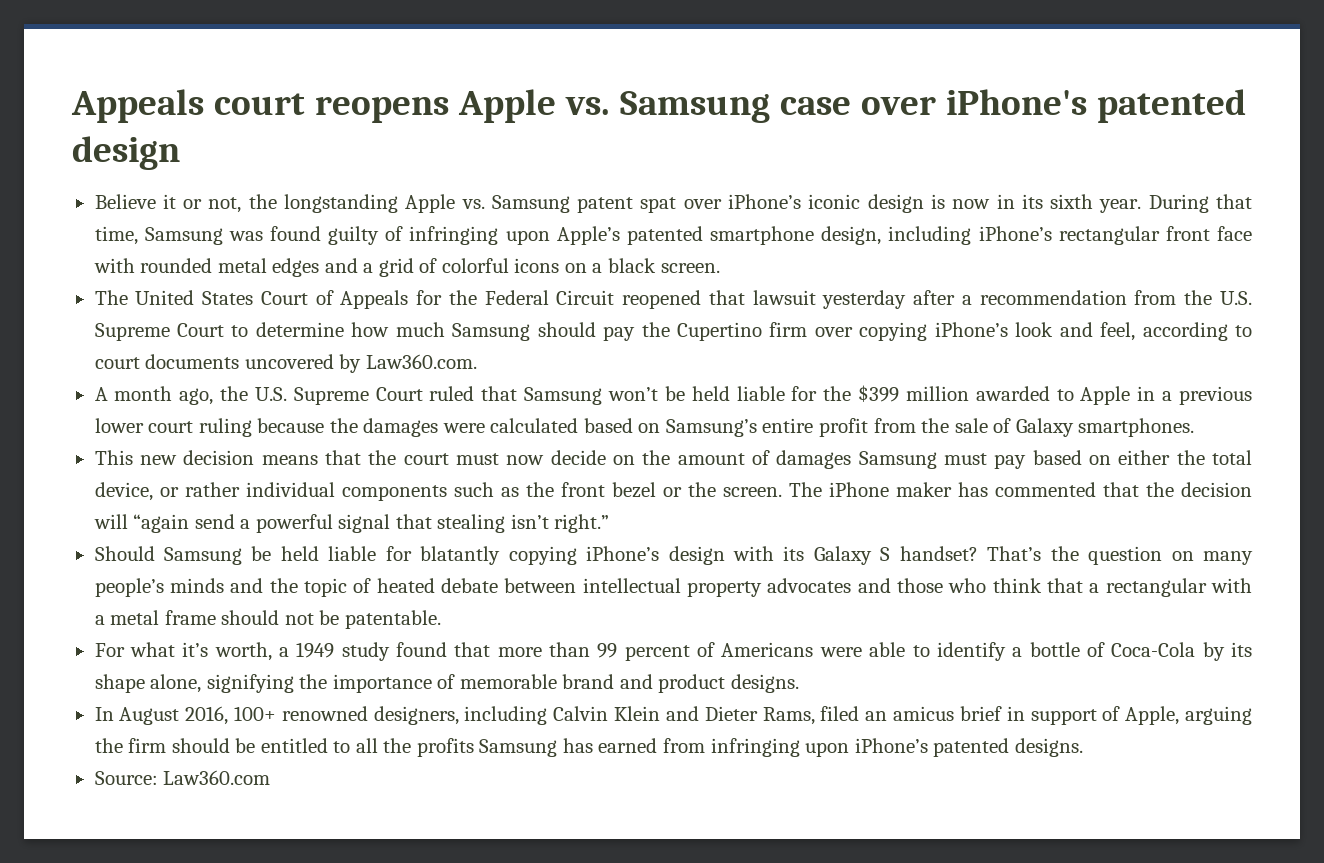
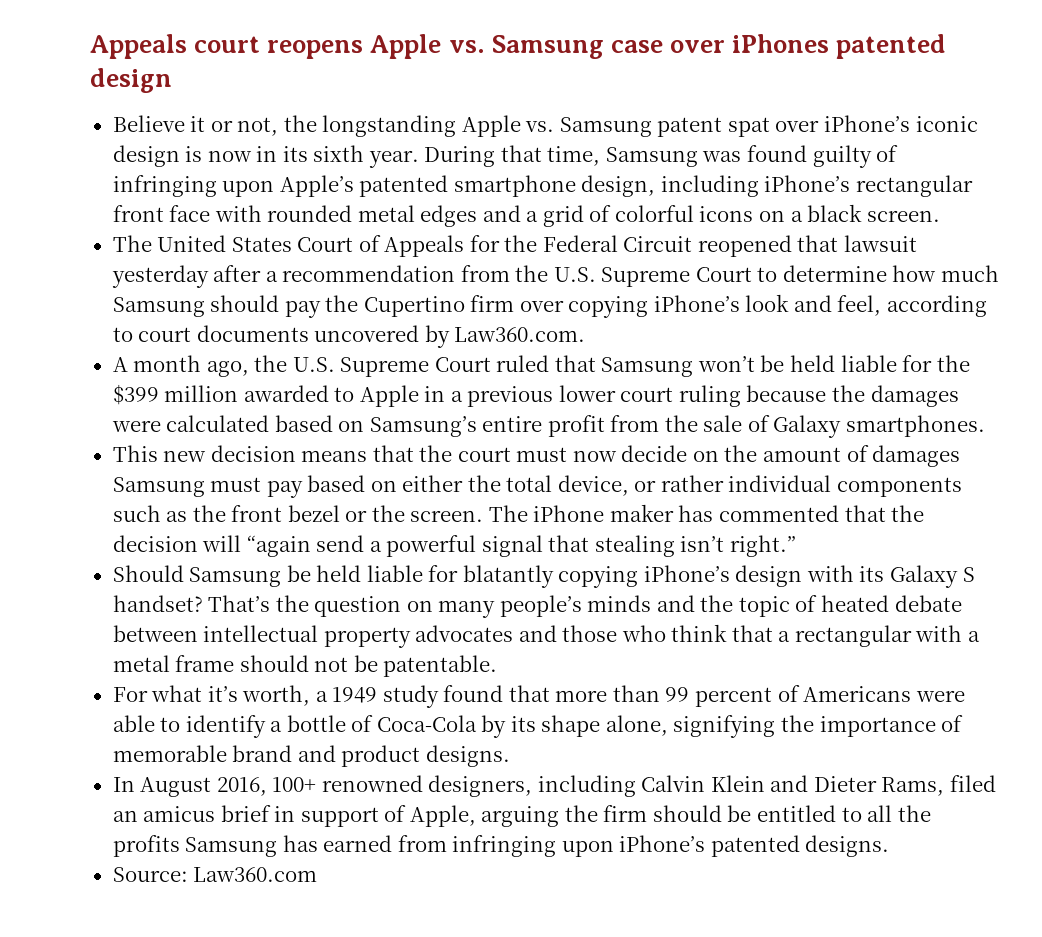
- Appeals court reopens Apple vs. Samsung case over iPhone's patented design
+ Appeals court reopens Apple vs. Samsung case over iPhones patented design

